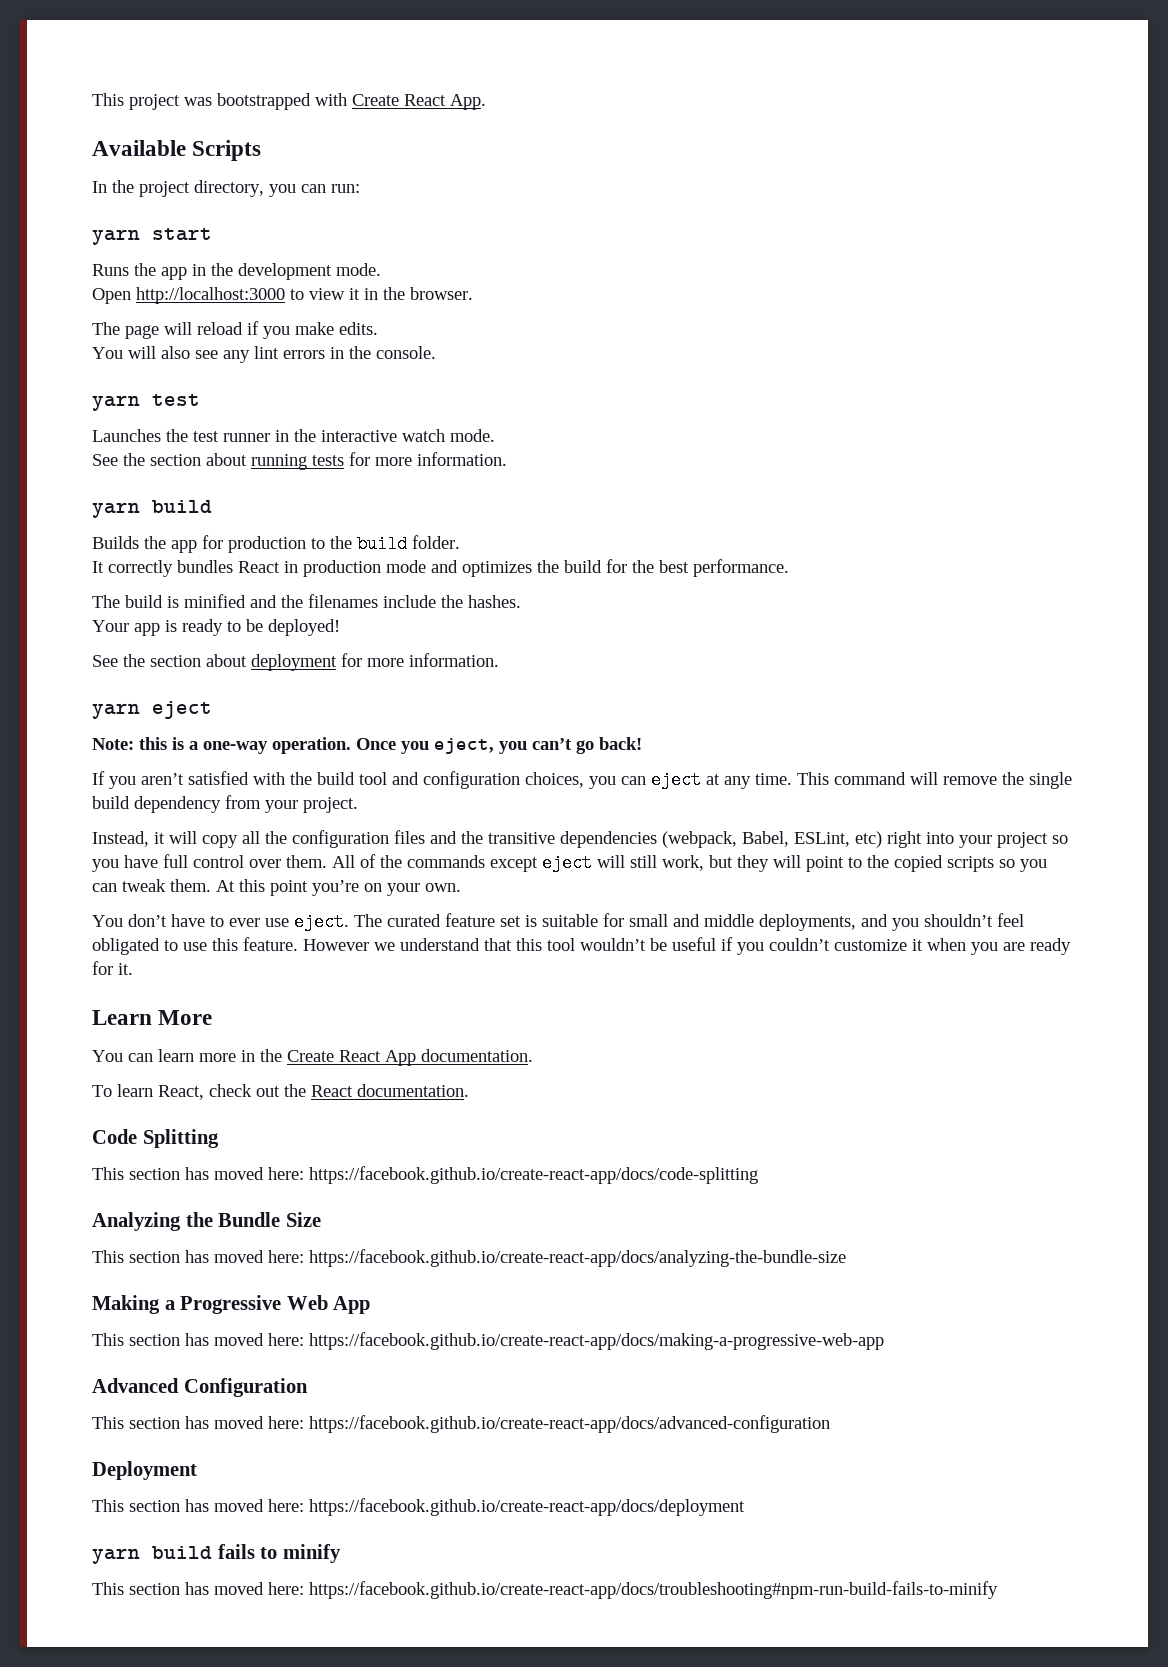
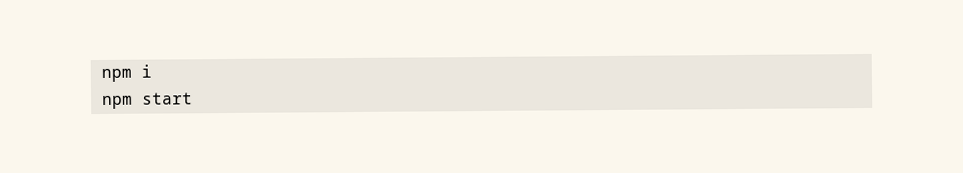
- This project was bootstrapped with Create React App.
- Available Scripts
- In the project directory, you can run:
- yarn start
- Runs the app in the development mode.
- Open http://localhost:3000 to view it in the browser.
- The page will reload if you make edits.
- You will also see any lint errors in the console.
- yarn test
- Launches the test runner in the interactive watch mode.
- See the section about running tests for more information.
- yarn build
- Builds the app for production to the build folder.
- It correctly bundles React in production mode and optimizes the build for the best performance.
- The build is minified and the filenames include the hashes.
- Your app is ready to be deployed!
- See the section about deployment for more information.
- yarn eject
- Note: this is a one-way operation. Once you eject, you can’t go back!
- If you aren’t satisfied with the build tool and configuration choices, you can eject at any time. This command will remove the single build dependency from your project.
- Instead, it will copy all the configuration files and the transitive dependencies (webpack, Babel, ESLint, etc) right into your project so you have full control over them. All of the commands except eject will still work, but they will point to the copied scripts so you can tweak them. At this point you’re on your own.
- You don’t have to ever use eject. The curated feature set is suitable for small and middle deployments, and you shouldn’t feel obligated to use this feature. However we understand that this tool wouldn’t be useful if you couldn’t customize it when you are ready for it.
- Learn More
- You can learn more in the Create React App documentation.
- To learn React, check out the React documentation.
- Code Splitting
- This section has moved here: https://facebook.github.io/create-react-app/docs/code-splitting
- Analyzing the Bundle Size
- This section has moved here: https://facebook.github.io/create-react-app/docs/analyzing-the-bundle-size
- Making a Progressive Web App
- This section has moved here: https://facebook.github.io/create-react-app/docs/making-a-progressive-web-app
- Advanced Configuration
- This section has moved here: https://facebook.github.io/create-react-app/docs/advanced-configuration
- Deployment
- This section has moved here: https://facebook.github.io/create-react-app/docs/deployment
- yarn build fails to minify
- This section has moved here: https://facebook.github.io/create-react-app/docs/troubleshooting#npm-run-build-fails-to-minify
+ npm i
+ npm start

